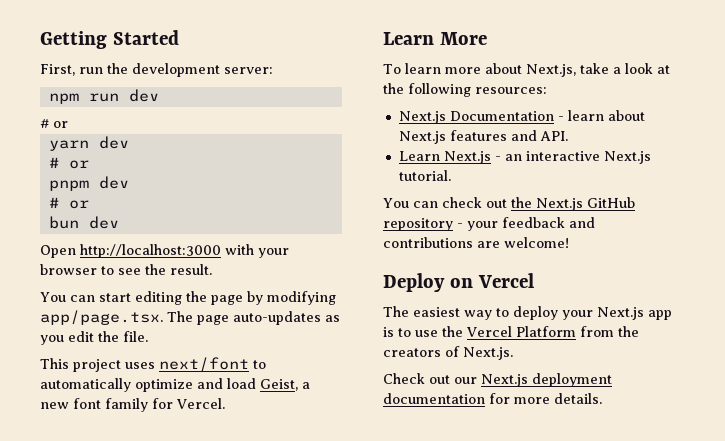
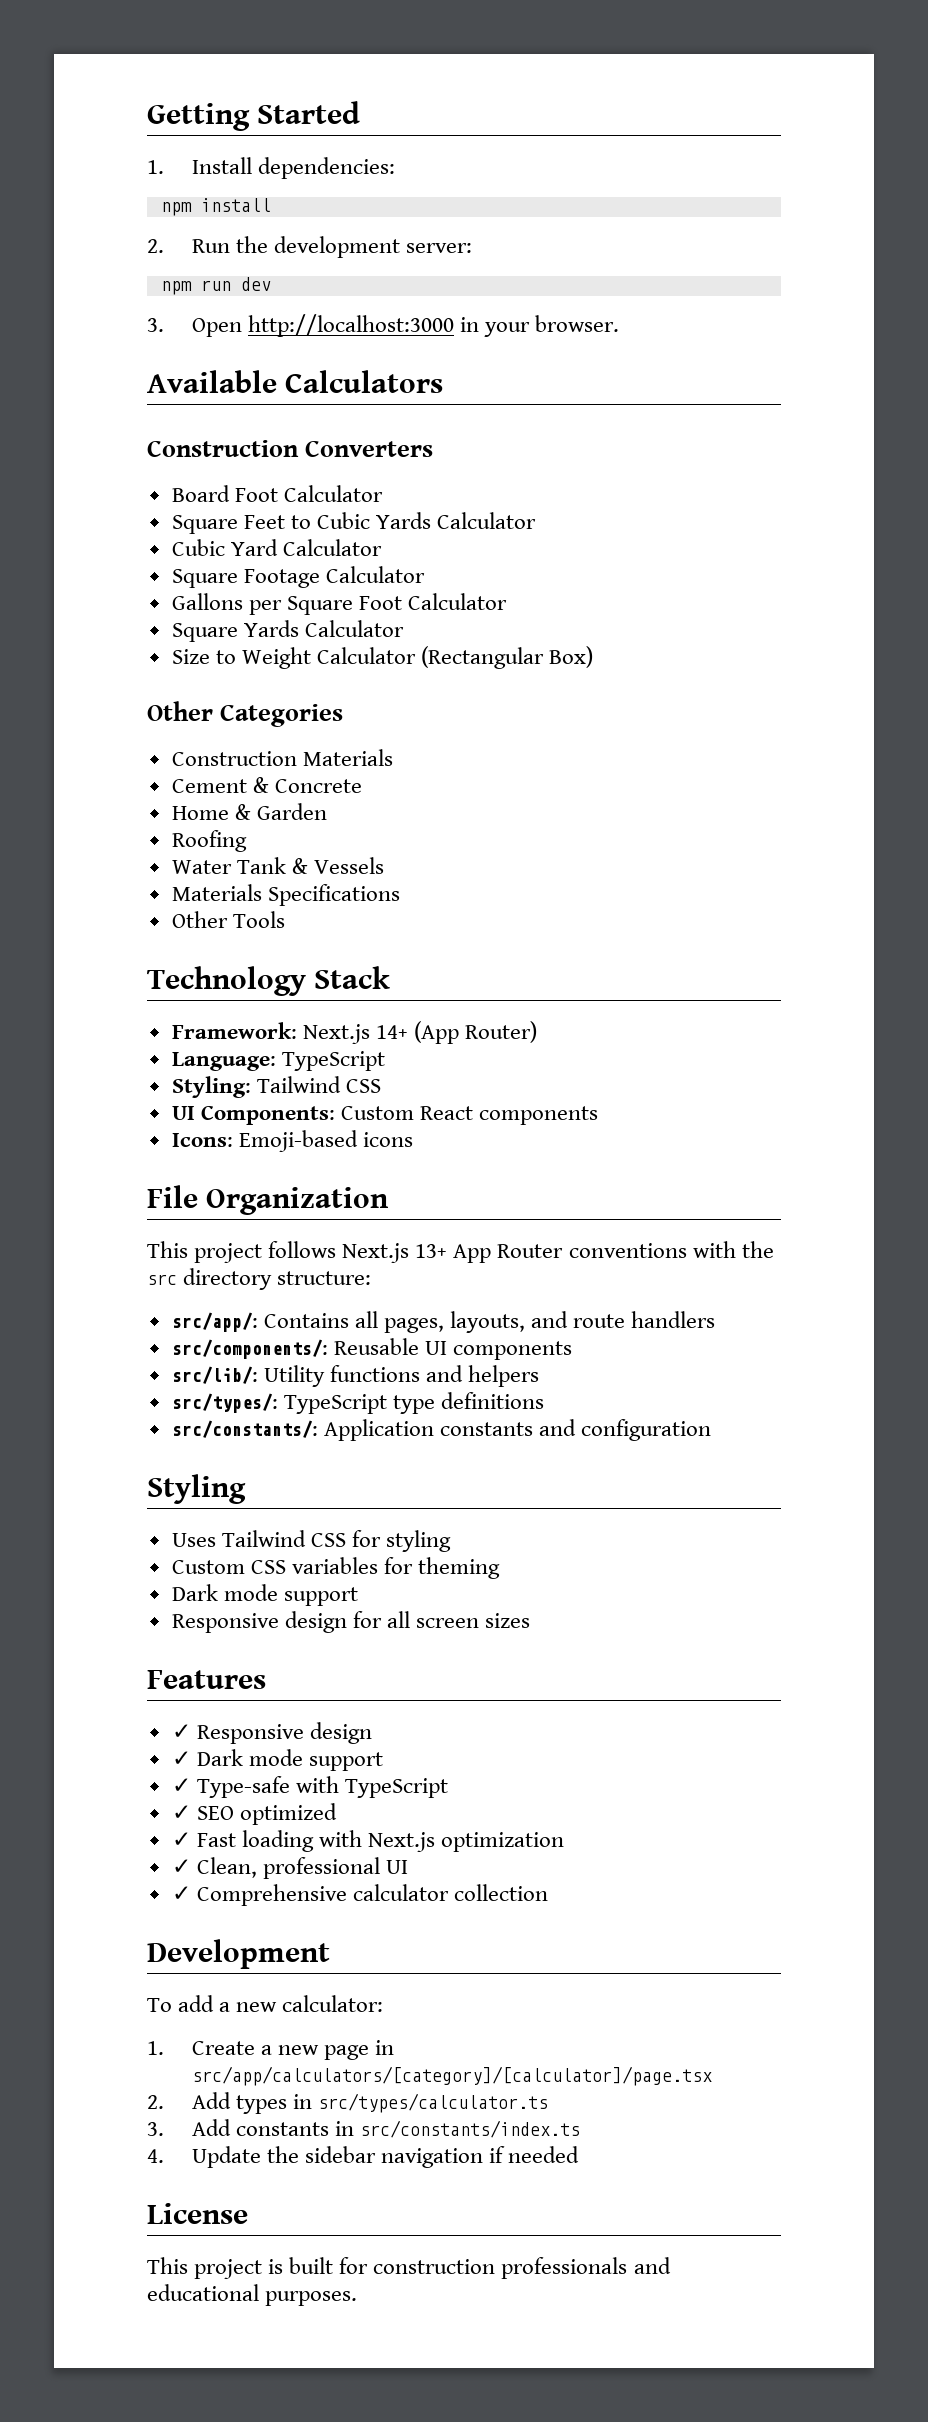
- First, run the development server:
+ 1. Install dependencies:
+ npm install
+ 2. Run the development server:
  npm run dev
- # or
- yarn dev
- # or
- pnpm dev
- # or
- bun dev
- Open http://localhost:3000 with your browser to see the result.
- You can start editing the page by modifying app/page.tsx. The page auto-updates as you edit the file.
- This project uses next/font to automatically optimize and load Geist, a new font family for Vercel.
- Learn More
- To learn more about Next.js, take a look at the following resources:
- Next.js Documentation - learn about Next.js features and API.
- Learn Next.js - an interactive Next.js tutorial.
- You can check out the Next.js GitHub repository - your feedback and contributions are welcome!
- Deploy on Vercel
- The easiest way to deploy your Next.js app is to use the Vercel Platform from the creators of Next.js.
- Check out our Next.js deployment documentation for more details.
+ 3. Open http://localhost:3000 in your browser.
+ Available Calculators
+ Construction Converters
+ Board Foot Calculator
+ Square Feet to Cubic Yards Calculator
+ Cubic Yard Calculator
+ Square Footage Calculator
+ Gallons per Square Foot Calculator
+ Square Yards Calculator
+ Size to Weight Calculator (Rectangular Box)
+ Other Categories
+ Construction Materials
+ Cement & Concrete
+ Home & Garden
+ Roofing
+ Water Tank & Vessels
+ Materials Specifications
+ Other Tools
+ Technology Stack
+ Framework: Next.js 14+ (App Router)
+ Language: TypeScript
+ Styling: Tailwind CSS
+ UI Components: Custom React components
+ Icons: Emoji-based icons
+ File Organization
+ This project follows Next.js 13+ App Router conventions with the src directory structure:
+ src/app/: Contains all pages, layouts, and route handlers
+ src/components/: Reusable UI components
+ src/lib/: Utility functions and helpers
+ src/types/: TypeScript type definitions
+ src/constants/: Application constants and configuration
+ Styling
+ Uses Tailwind CSS for styling
+ Custom CSS variables for theming
+ Dark mode support
+ Responsive design for all screen sizes
+ Features
+ ✓ Responsive design
+ ✓ Dark mode support
+ ✓ Type-safe with TypeScript
+ ✓ SEO optimized
+ ✓ Fast loading with Next.js optimization
+ ✓ Clean, professional UI
+ ✓ Comprehensive calculator collection
+ Development
+ To add a new calculator:
+ 1. Create a new page in src/app/calculators/[category]/[calculator]/page.tsx
+ 2. Add types in src/types/calculator.ts
+ 3. Add constants in src/constants/index.ts
+ 4. Update the sidebar navigation if needed
+ License
+ This project is built for construction professionals and educational purposes.

